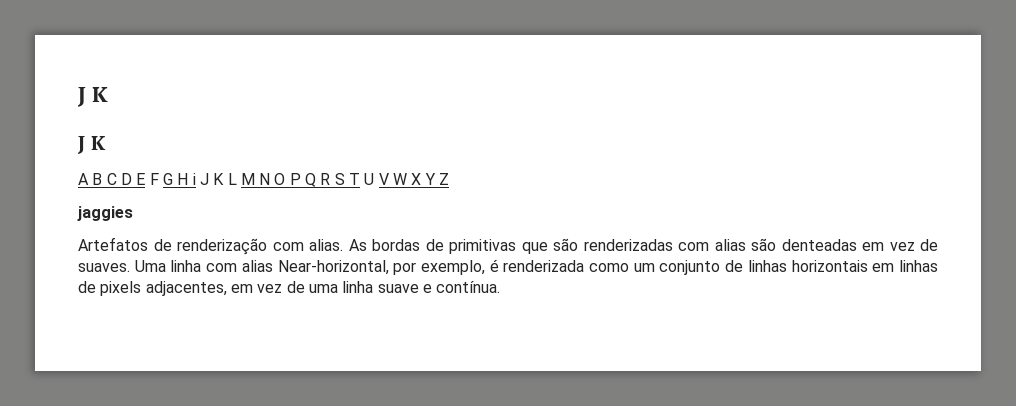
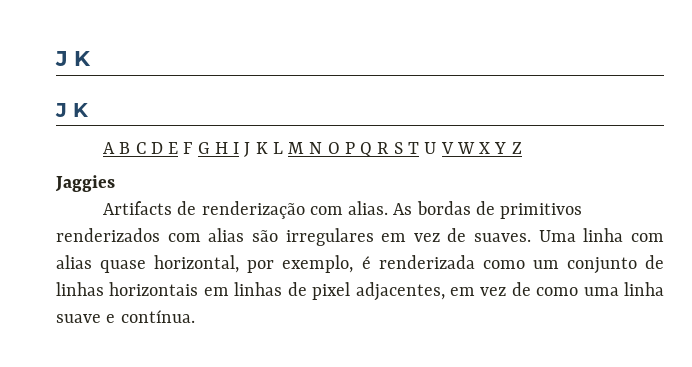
- A B C D E F G H i J K L M N O P Q R S T U V W X Y Z
+ A B C D E F G H I J K L M N O P Q R S T U V W X Y Z
- jaggies
- Artefatos de renderização com alias.
+ Jaggies
+ Artifacts de renderização com alias.
- As bordas de primitivas que são renderizadas com alias são denteadas em vez de suaves.
+ As bordas de primitivos renderizados com alias são irregulares em vez de suaves.
- Uma linha com alias Near-horizontal, por exemplo, é renderizada como um conjunto de linhas horizontais em linhas de pixels adjacentes, em vez de uma linha suave e contínua.
+ Uma linha com alias quase horizontal, por exemplo, é renderizada como um conjunto de linhas horizontais em linhas de pixel adjacentes, em vez de como uma linha suave e contínua.

